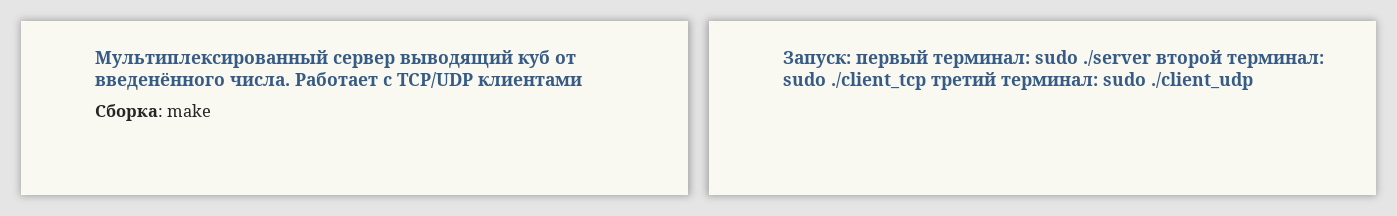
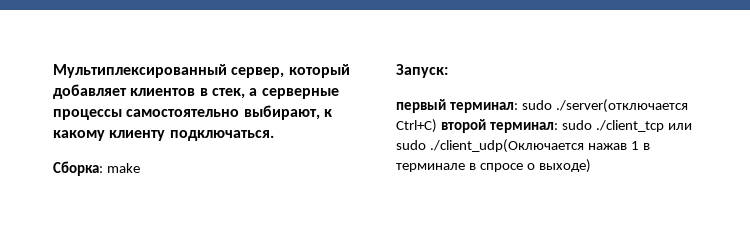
- Мультиплексированный сервер выводящий куб от введенённого числа. Работает с TCP/UDP клиентами
+ Мультиплексированный сервер, который добавляет клиентов в стек, а серверные процессы самостоятельно выбирают, к какому клиенту подключаться.
- Запуск: первый терминал: sudo ./server второй терминал: sudo ./client_tcp третий терминал: sudo ./client_udp
+ Запуск:
+ первый терминал: sudo ./server(отключается Ctrl+C) второй терминал: sudo ./client_tcp или sudo ./client_udp(Оключается нажав 1 в терминале в спросе о выходе)

